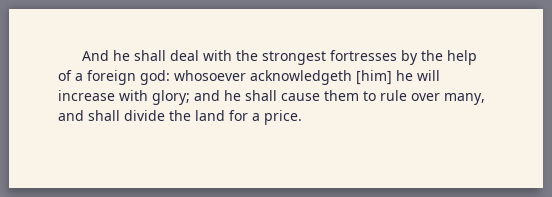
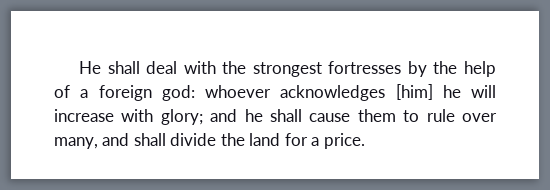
- And he shall deal with the strongest fortresses by the help of a foreign god: whosoever acknowledgeth [him] he will increase with glory; and he shall cause them to rule over many, and shall divide the land for a price.
+ He shall deal with the strongest fortresses by the help of a foreign god: whoever acknowledges [him] he will increase with glory; and he shall cause them to rule over many, and shall divide the land for a price.

